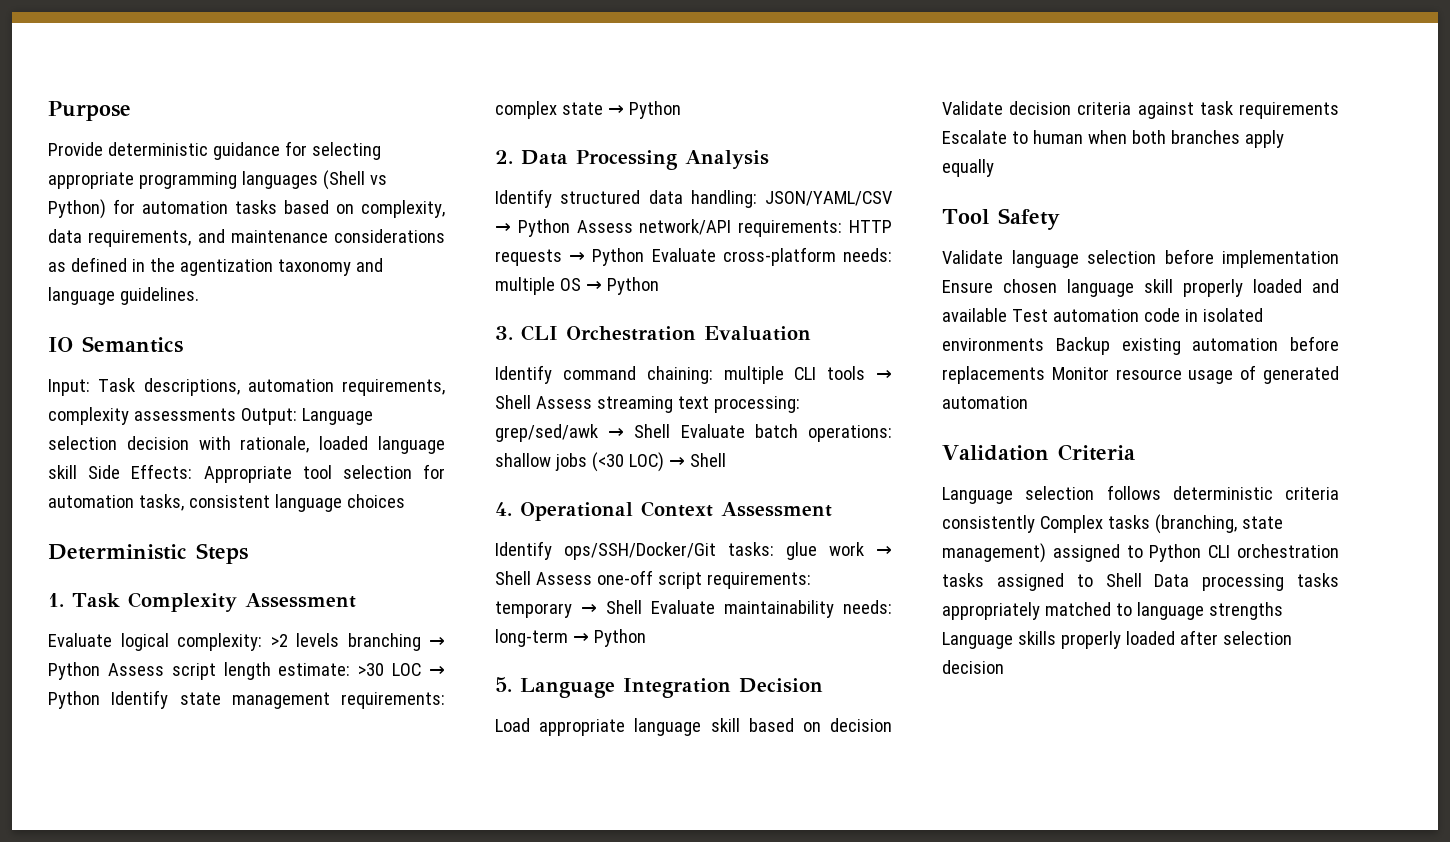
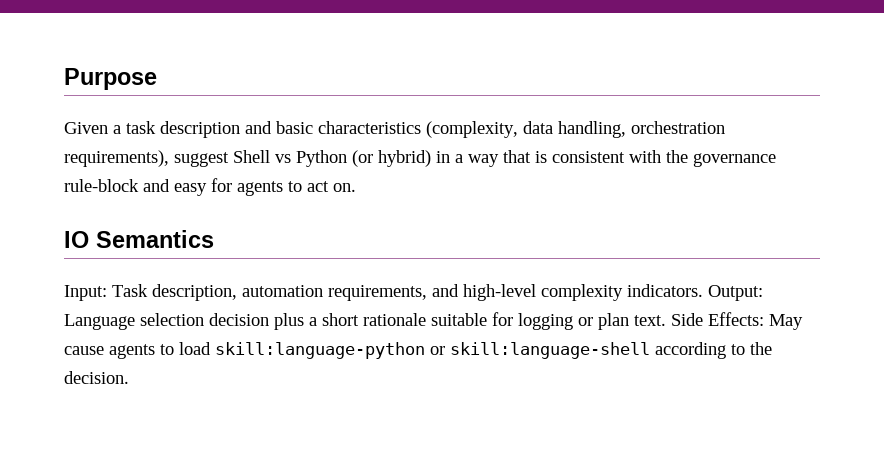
- Provide deterministic guidance for selecting appropriate programming languages (Shell vs Python) for automation tasks based on complexity, data requirements, and maintenance considerations as defined in the agentization taxonomy and language guidelines.
+ Given a task description and basic characteristics (complexity, data handling, orchestration requirements), suggest Shell vs Python (or hybrid) in a way that is consistent with the governance rule-block and easy for agents to act on.
- Input: Task descriptions, automation requirements, complexity assessments Output: Language selection decision with rationale, loaded language skill Side Effects: Appropriate tool selection for automation tasks, consistent language choices
- Deterministic Steps
- 1. Task Complexity Assessment
- Evaluate logical complexity: >2 levels branching → Python Assess script length estimate: >30 LOC → Python Identify state management requirements: complex state → Python
- 2. Data Processing Analysis
- Identify structured data handling: JSON/YAML/CSV → Python Assess network/API requirements: HTTP requests → Python Evaluate cross-platform needs: multiple OS → Python
- 3. CLI Orchestration Evaluation
- Identify command chaining: multiple CLI tools → Shell Assess streaming text processing: grep/sed/awk → Shell Evaluate batch operations: shallow jobs (<30 LOC) → Shell
- 4. Operational Context Assessment
- Identify ops/SSH/Docker/Git tasks: glue work → Shell Assess one-off script requirements: temporary → Shell Evaluate maintainability needs: long-term → Python
- 5. Language Integration Decision
- Load appropriate language skill based on decision Validate decision criteria against task requirements Escalate to human when both branches apply equally
- Tool Safety
- Validate language selection before implementation Ensure chosen language skill properly loaded and available Test automation code in isolated environments Backup existing automation before replacements Monitor resource usage of generated automation
- Validation Criteria
- Language selection follows deterministic criteria consistently Complex tasks (branching, state management) assigned to Python CLI orchestration tasks assigned to Shell Data processing tasks appropriately matched to language strengths Language skills properly loaded after selection decision
+ Input: Task description, automation requirements, and high-level complexity indicators. Output: Language selection decision plus a short rationale suitable for logging or plan text. Side Effects: May cause agents to load skill:language-python or skill:language-shell according to the decision.

